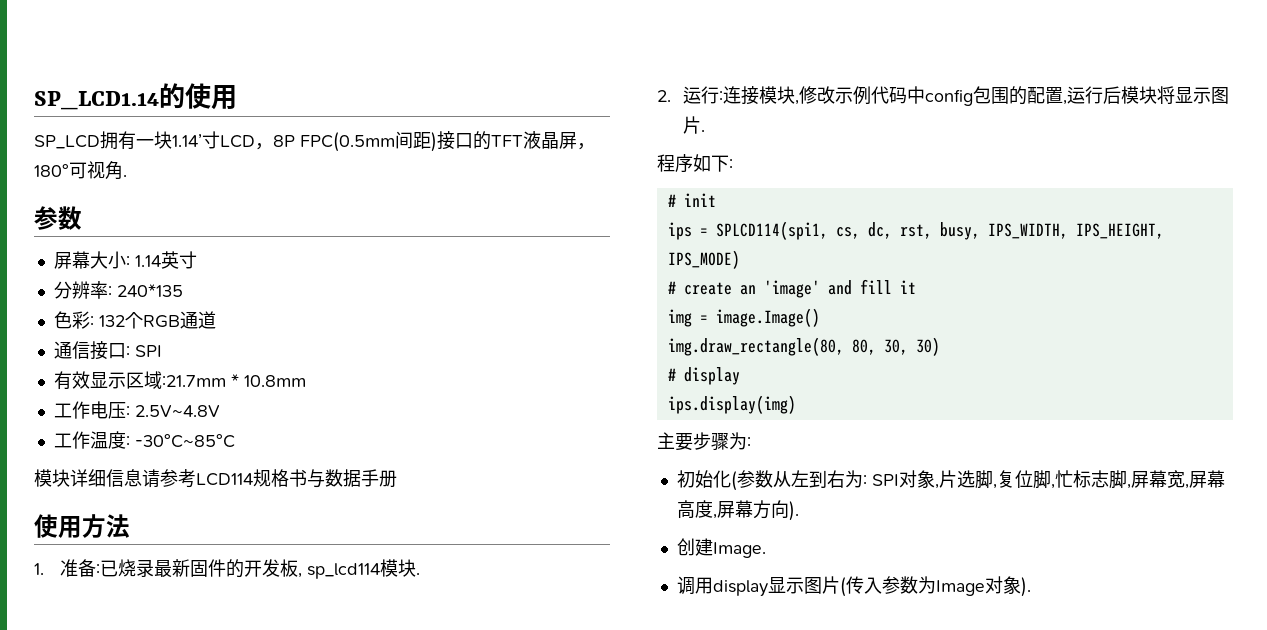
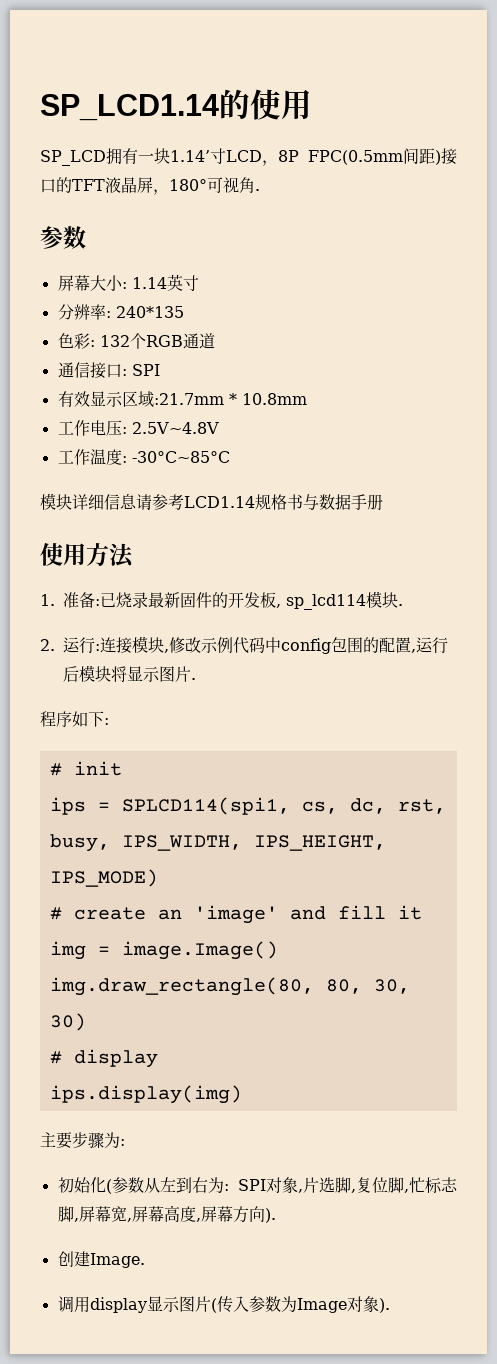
- 模块详细信息请参考LCD114规格书与数据手册
+ 模块详细信息请参考LCD1.14规格书与数据手册

